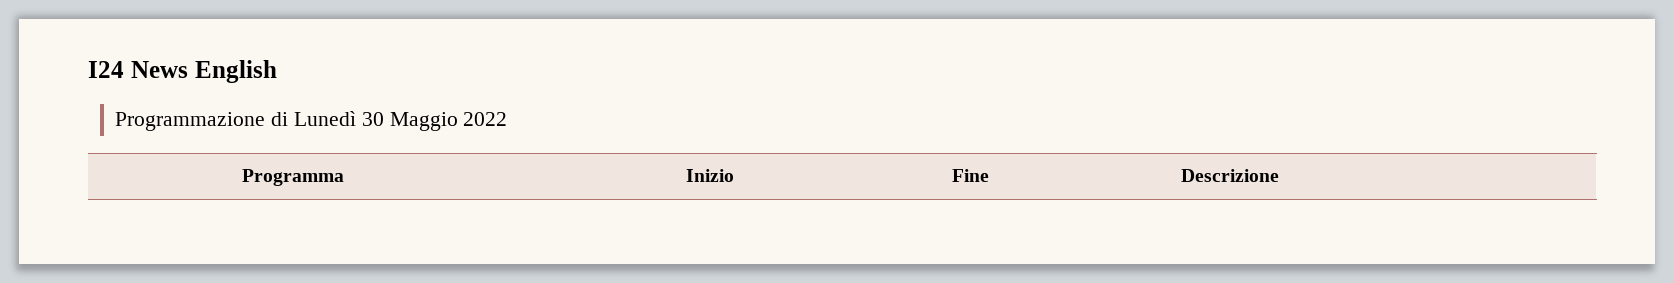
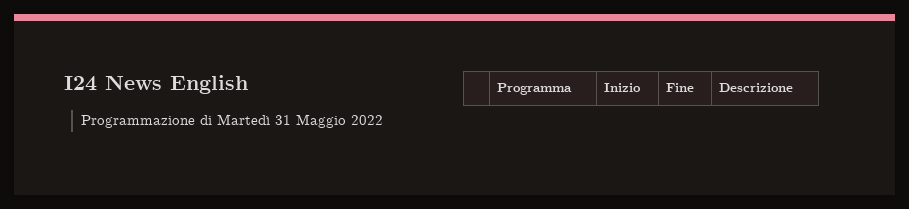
- Programmazione di Lunedì 30 Maggio 2022
+ Programmazione di Martedì 31 Maggio 2022

